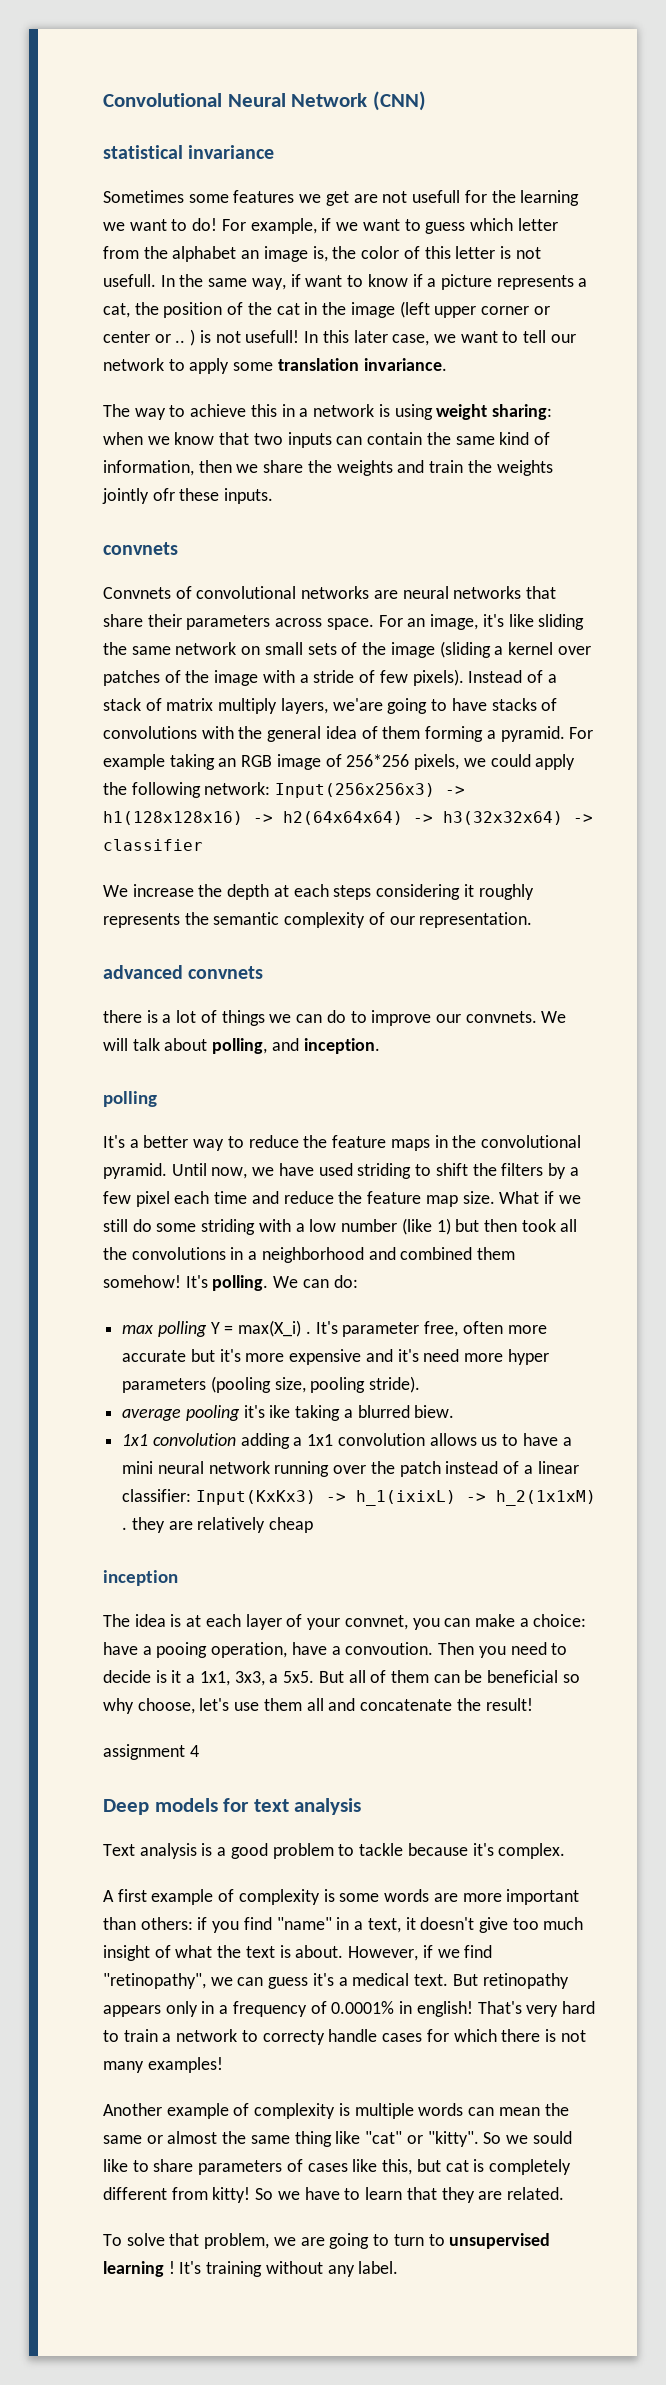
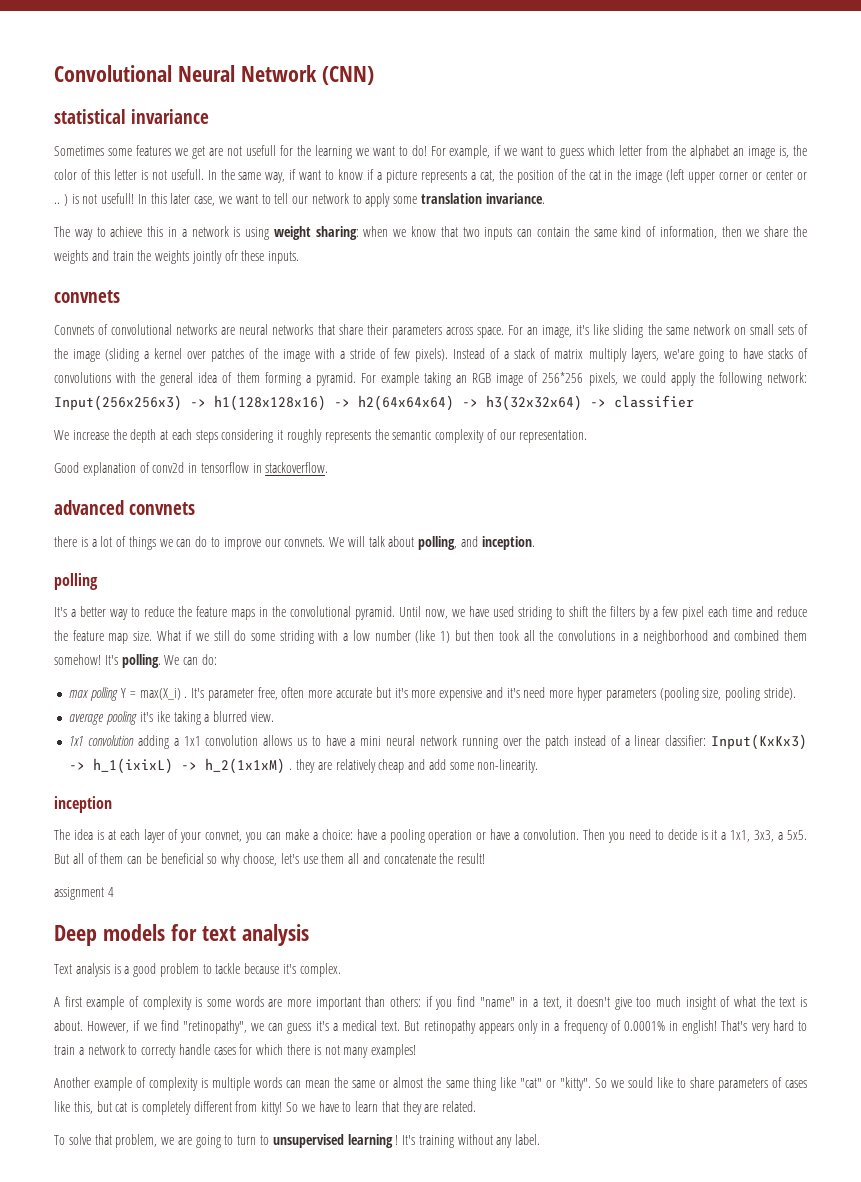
+ Good explanation of conv2d in tensorflow in stackoverflow.
- average pooling it's ike taking a blurred biew.
+ average pooling it's ike taking a blurred view.
- 1x1 convolution adding a 1x1 convolution allows us to have a mini neural network running over the patch instead of a linear classifier: Input(KxKx3) -> h_1(ixixL) -> h_2(1x1xM) . they are relatively cheap
+ 1x1 convolution adding a 1x1 convolution allows us to have a mini neural network running over the patch instead of a linear classifier: Input(KxKx3) -> h_1(ixixL) -> h_2(1x1xM) . they are relatively cheap and add some non-linearity.
- The idea is at each layer of your convnet, you can make a choice: have a pooing operation, have a convoution.
+ The idea is at each layer of your convnet, you can make a choice: have a pooling operation or have a convolution.

